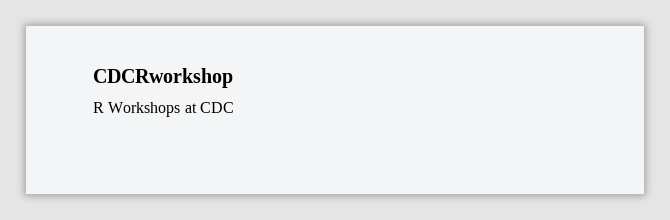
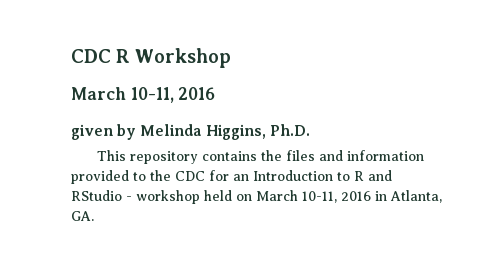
- CDCRworkshop
- R Workshops at CDC
+ CDC R Workshop
+ March 10-11, 2016
+ given by Melinda Higgins, Ph.D.
+ This repository contains the files and information provided to the CDC for an Introduction to R and RStudio - workshop held on March 10-11, 2016 in Atlanta, GA.

